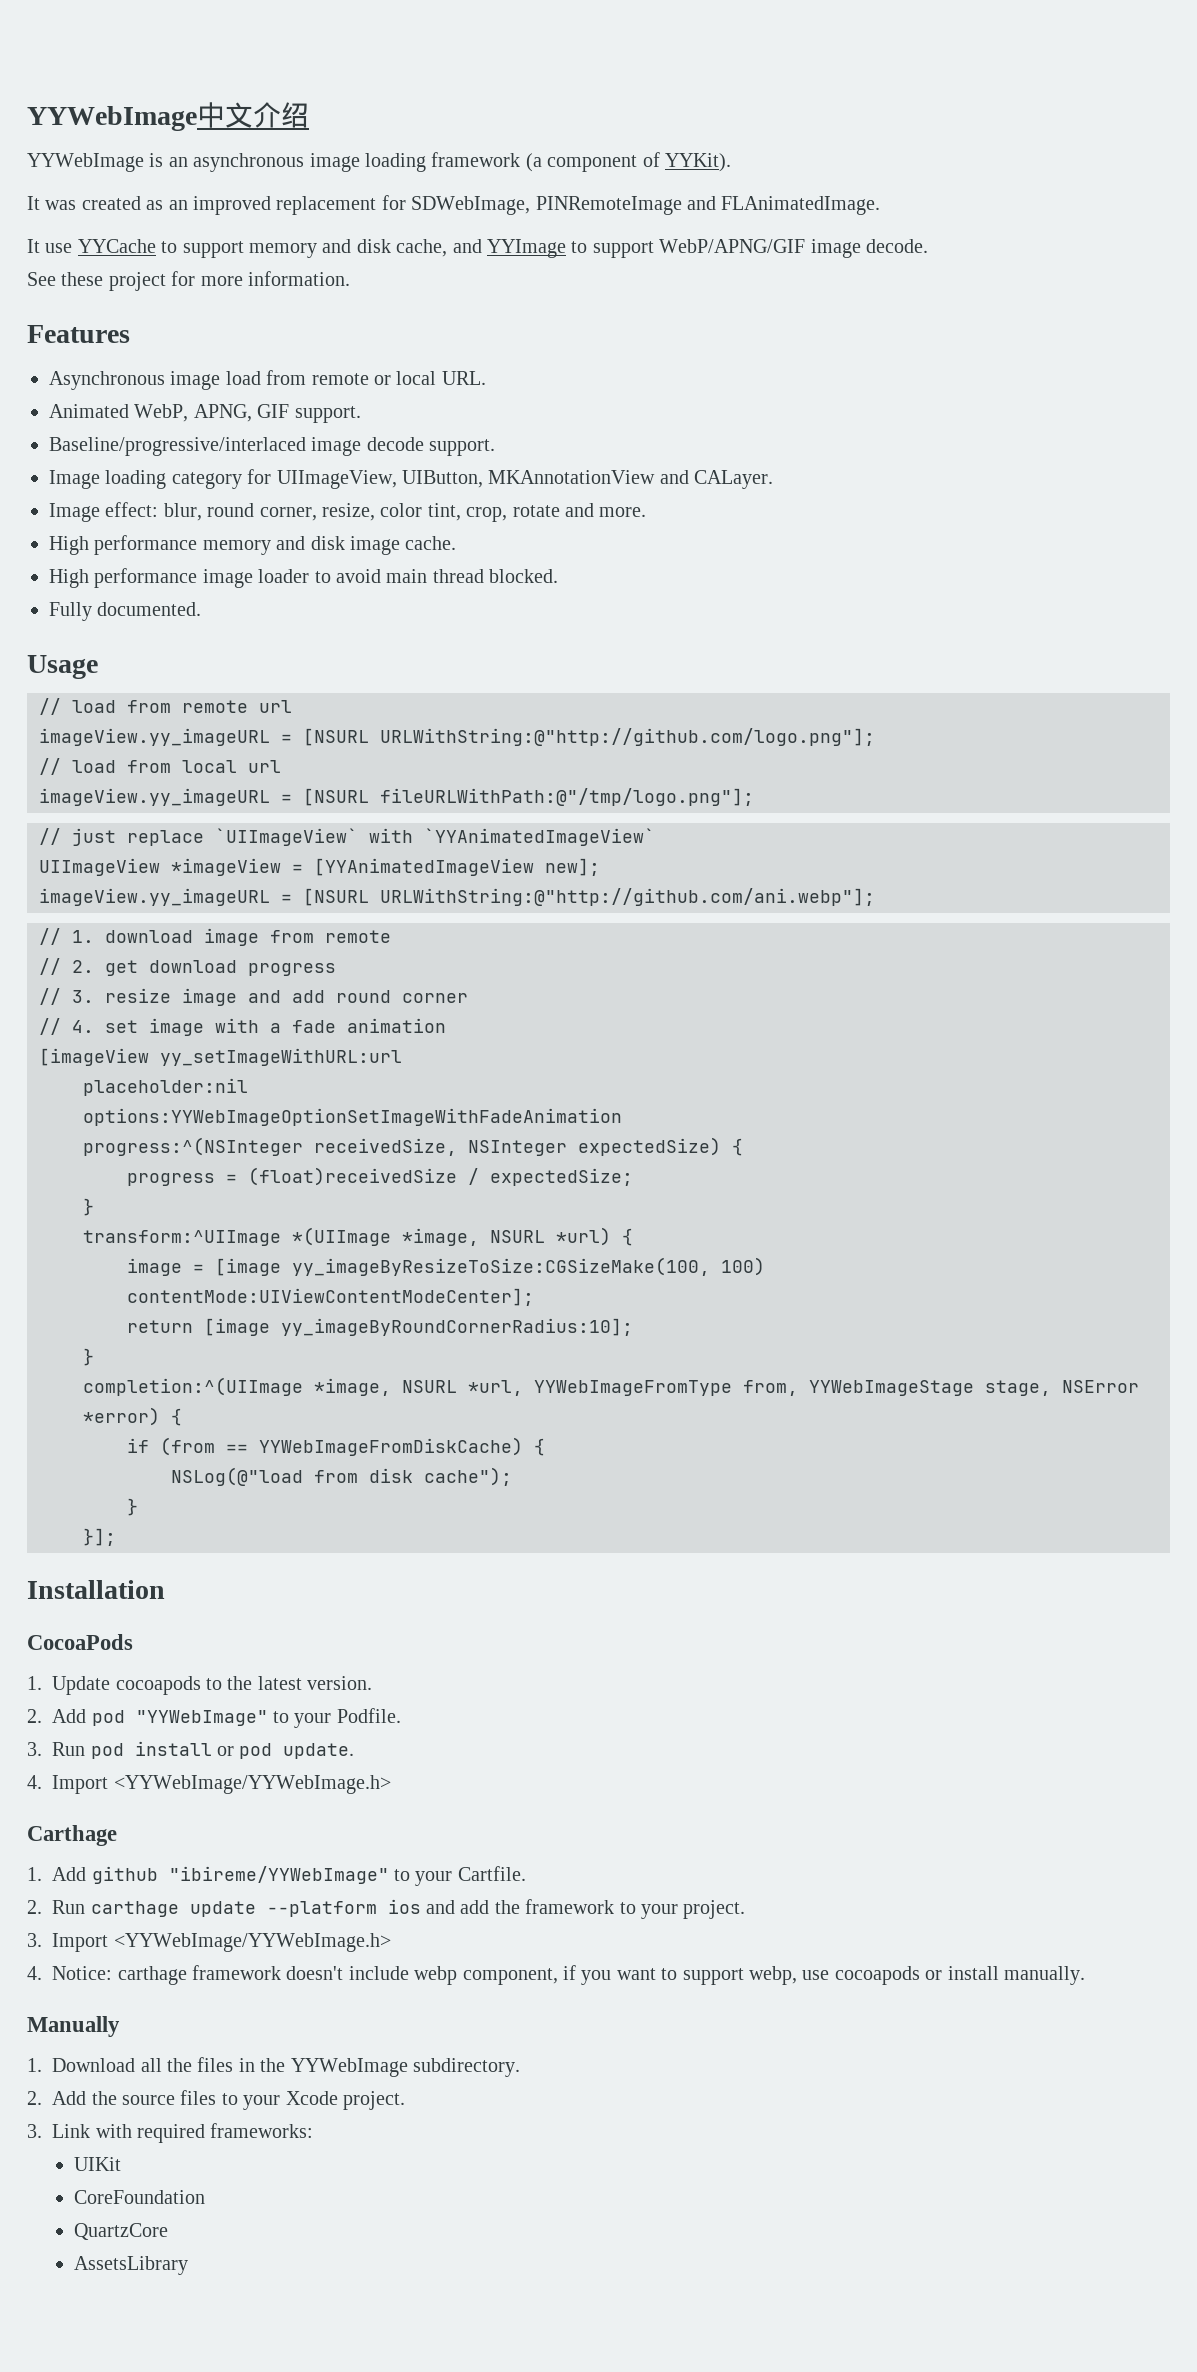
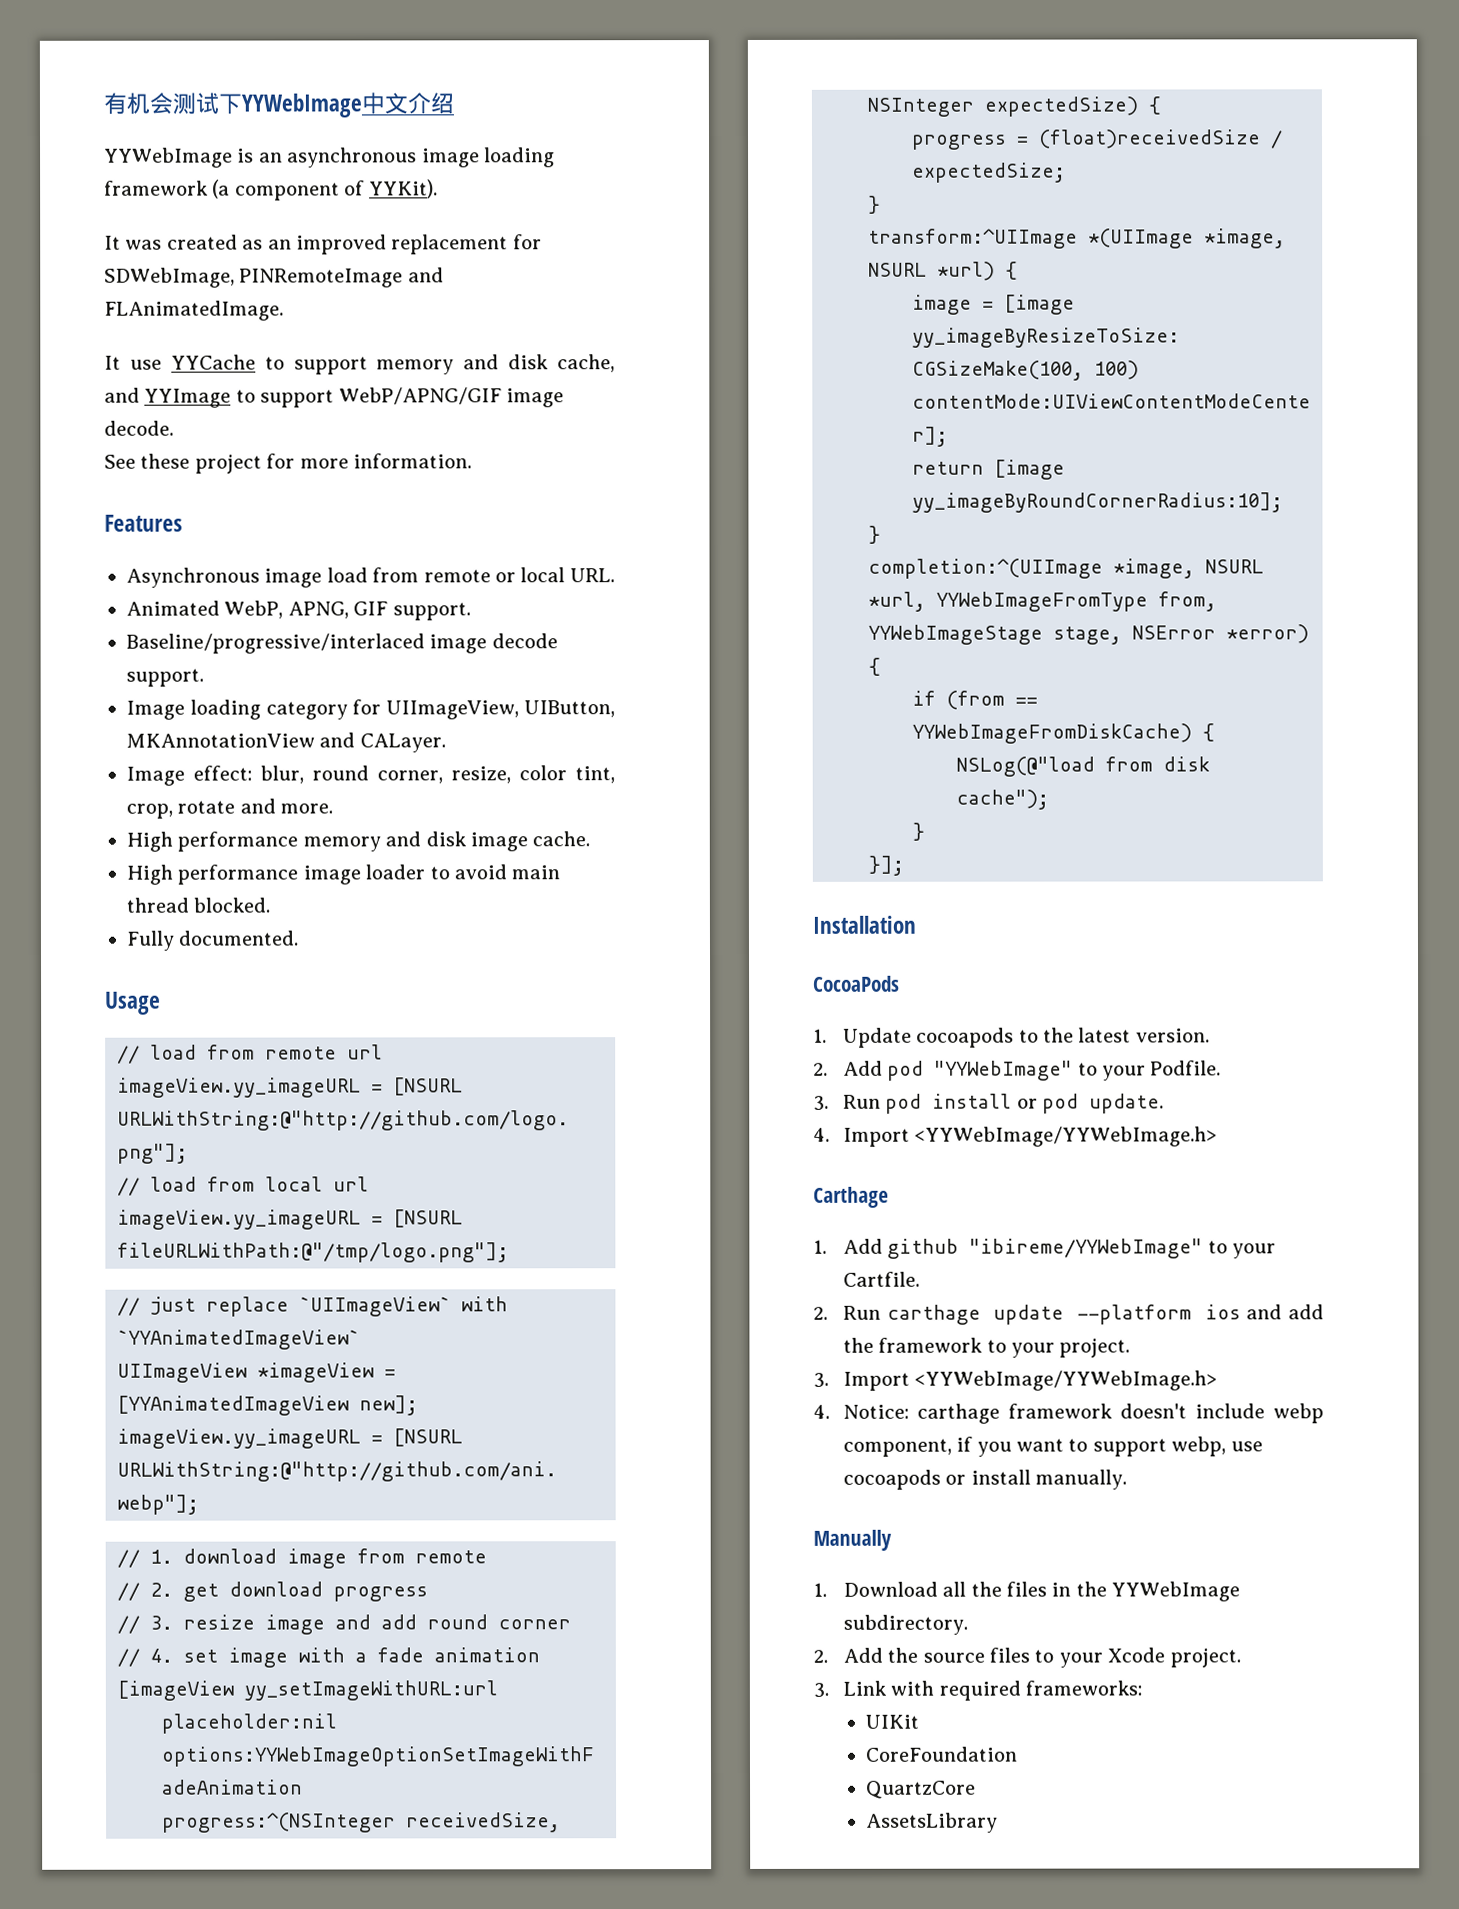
- YYWebImage中文介绍
+ 有机会测试下YYWebImage中文介绍

